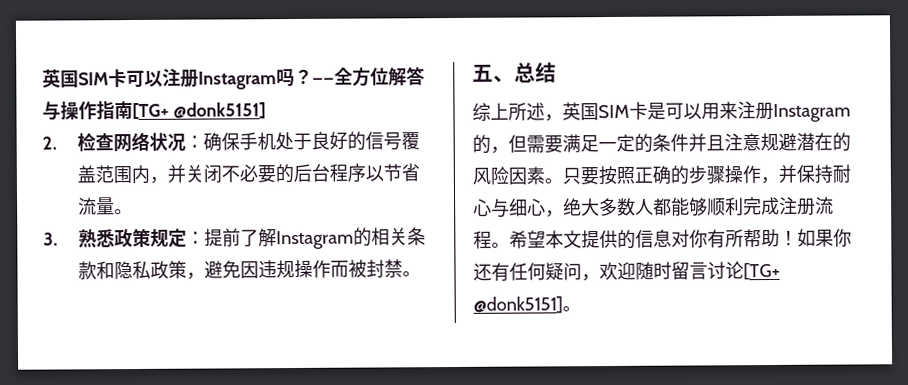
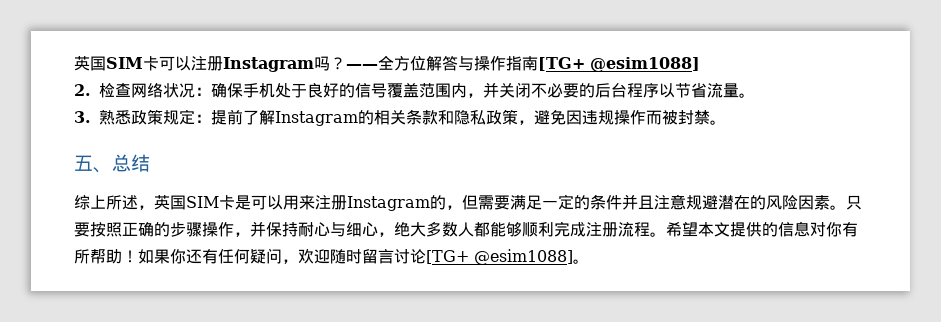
- ——全方位解答与操作指南[TG+ @donk5151]
+ ——全方位解答与操作指南[TG+ @esim1088]
- 如果你还有任何疑问，欢迎随时留言讨论[TG+ @donk5151]。
+ 如果你还有任何疑问，欢迎随时留言讨论[TG+ @esim1088]。

